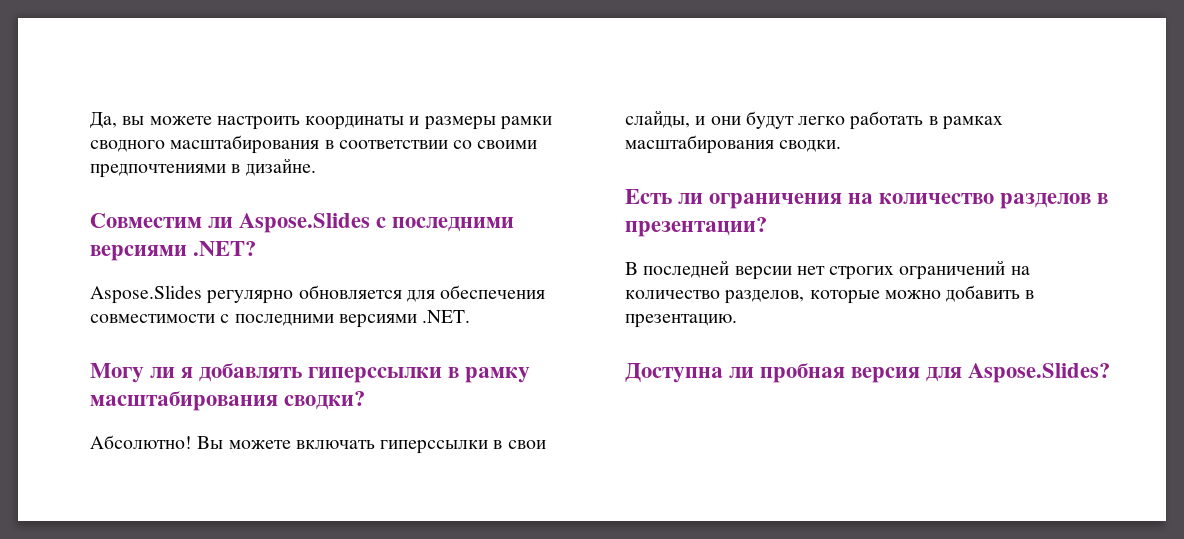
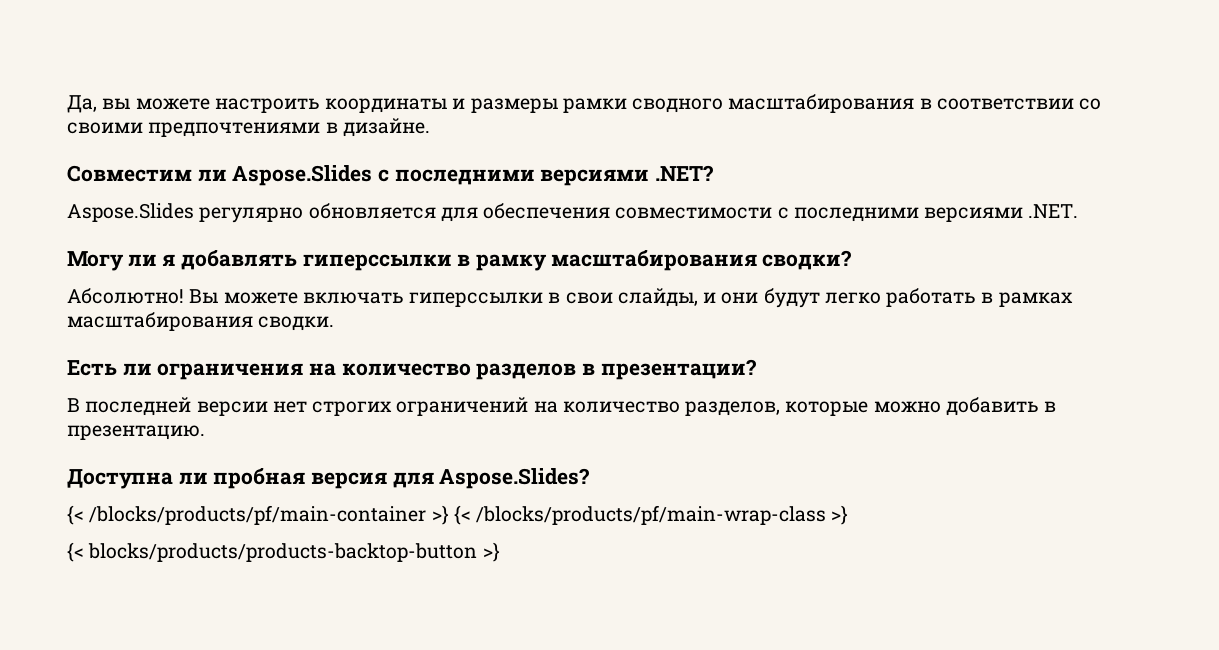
+ {< /blocks/products/pf/main-container >} {< /blocks/products/pf/main-wrap-class >}
+ {< blocks/products/products-backtop-button >}

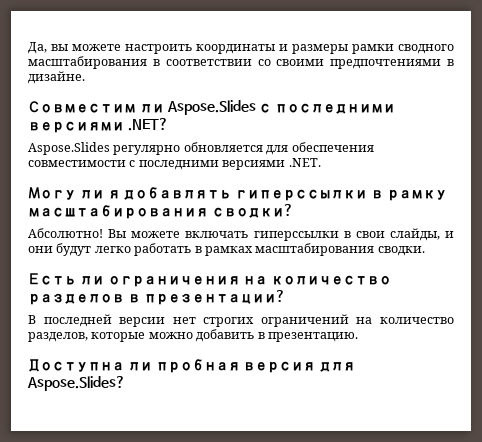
- {< /blocks/products/pf/main-container >} {< /blocks/products/pf/main-wrap-class >}
- {< blocks/products/products-backtop-button >}

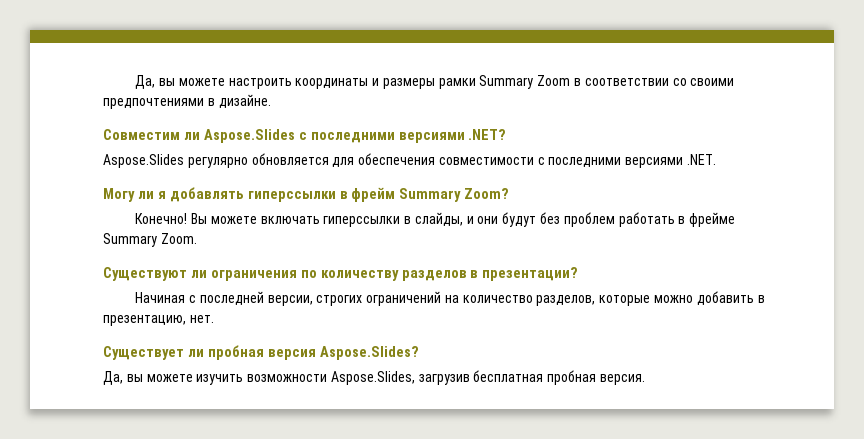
- Да, вы можете настроить координаты и размеры рамки сводного масштабирования в соответствии со своими предпочтениями в дизайне.
+ Да, вы можете настроить координаты и размеры рамки Summary Zoom в соответствии со своими предпочтениями в дизайне.
- Могу ли я добавлять гиперссылки в рамку масштабирования сводки?
- Абсолютно!
+ Могу ли я добавлять гиперссылки в фрейм Summary Zoom?
+ Конечно!
- Вы можете включать гиперссылки в свои слайды, и они будут легко работать в рамках масштабирования сводки.
- Есть ли ограничения на количество разделов в презентации?
+ Вы можете включать гиперссылки в слайды, и они будут без проблем работать в фрейме Summary Zoom.
+ Существуют ли ограничения по количеству разделов в презентации?
- В последней версии нет строгих ограничений на количество разделов, которые можно добавить в презентацию.
- Доступна ли пробная версия для Aspose.Slides?
+ Начиная с последней версии, строгих ограничений на количество разделов, которые можно добавить в презентацию, нет.
+ Существует ли пробная версия Aspose.Slides?
+ Да, вы можете изучить возможности Aspose.Slides, загрузив бесплатная пробная версия.

